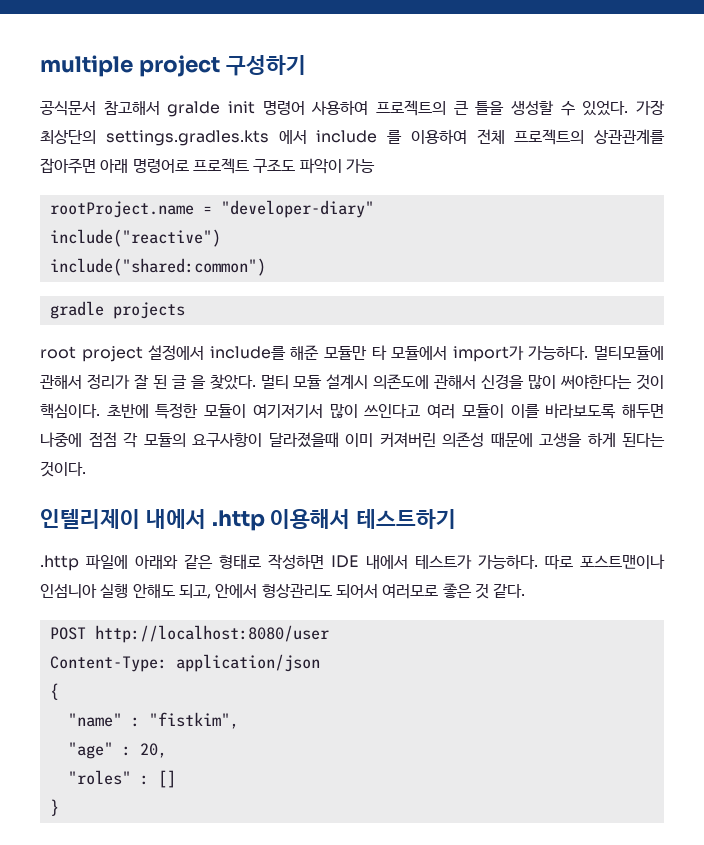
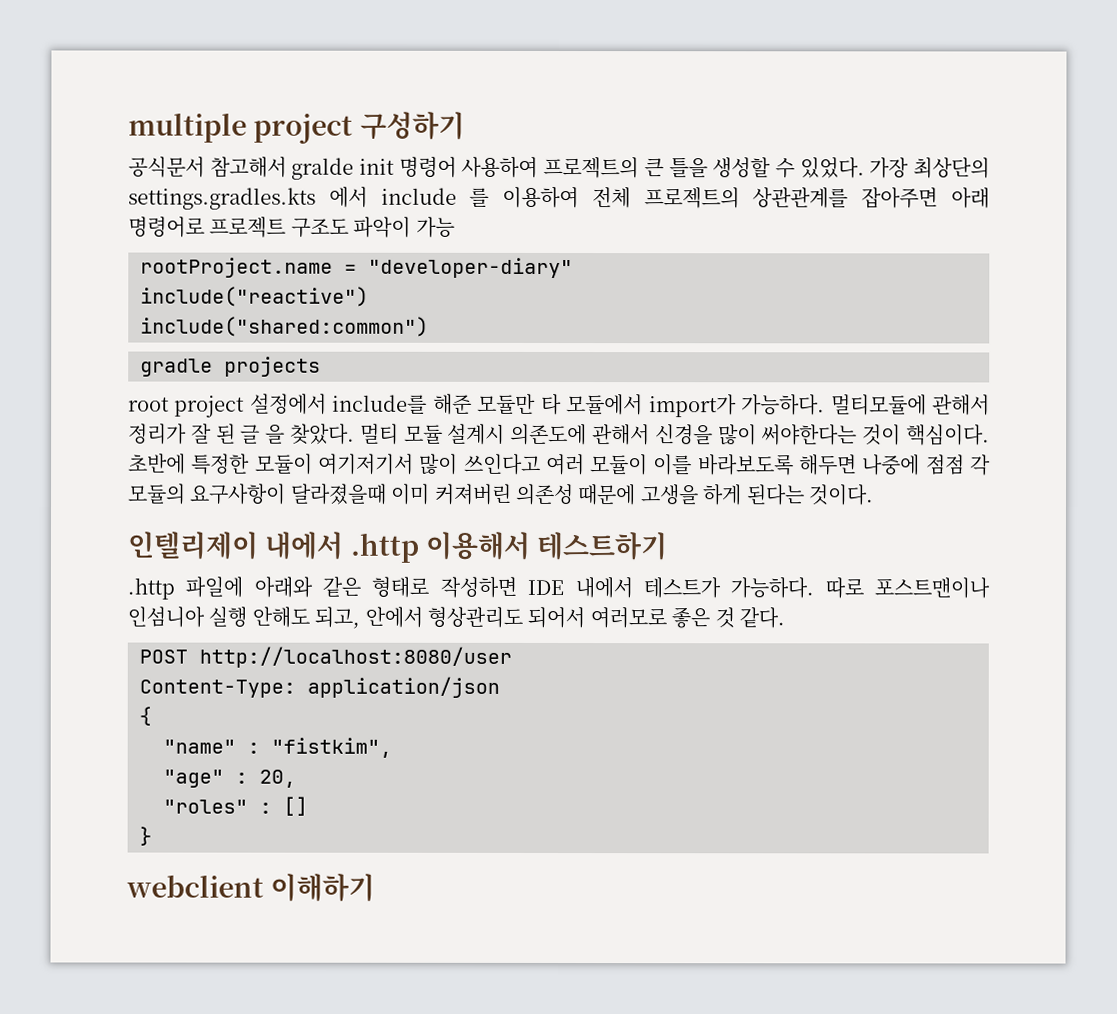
+ webclient 이해하기

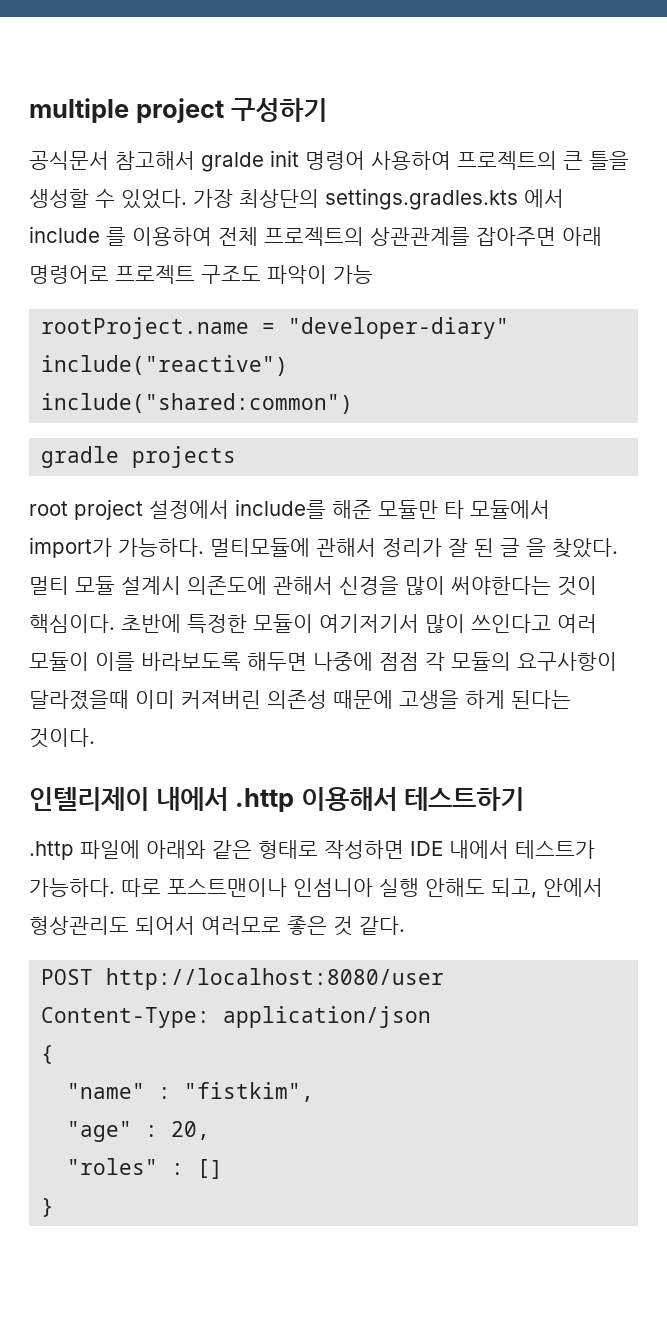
- webclient 이해하기

